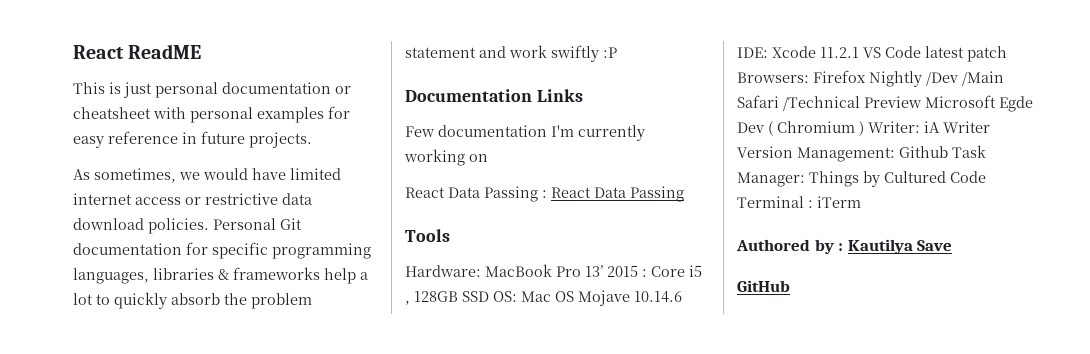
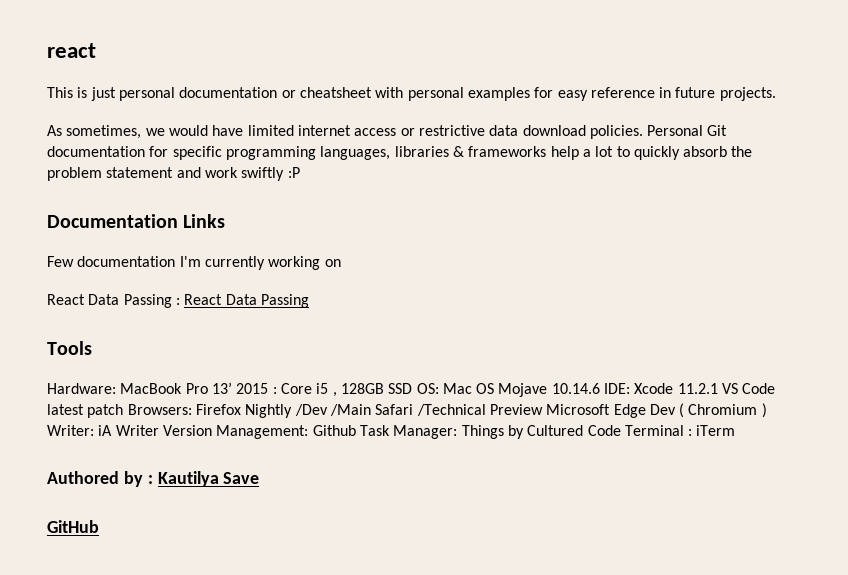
- React ReadME
+ react
- Hardware: MacBook Pro 13’ 2015 : Core i5 , 128GB SSD OS: Mac OS Mojave 10.14.6 IDE: Xcode 11.2.1 VS Code latest patch Browsers: Firefox Nightly /Dev /Main Safari /Technical Preview Microsoft Egde Dev ( Chromium ) Writer: iA Writer Version Management: Github Task Manager: Things by Cultured Code Terminal : iTerm
+ Hardware: MacBook Pro 13’ 2015 : Core i5 , 128GB SSD OS: Mac OS Mojave 10.14.6 IDE: Xcode 11.2.1 VS Code latest patch Browsers: Firefox Nightly /Dev /Main Safari /Technical Preview Microsoft Edge Dev ( Chromium ) Writer: iA Writer Version Management: Github Task Manager: Things by Cultured Code Terminal : iTerm

